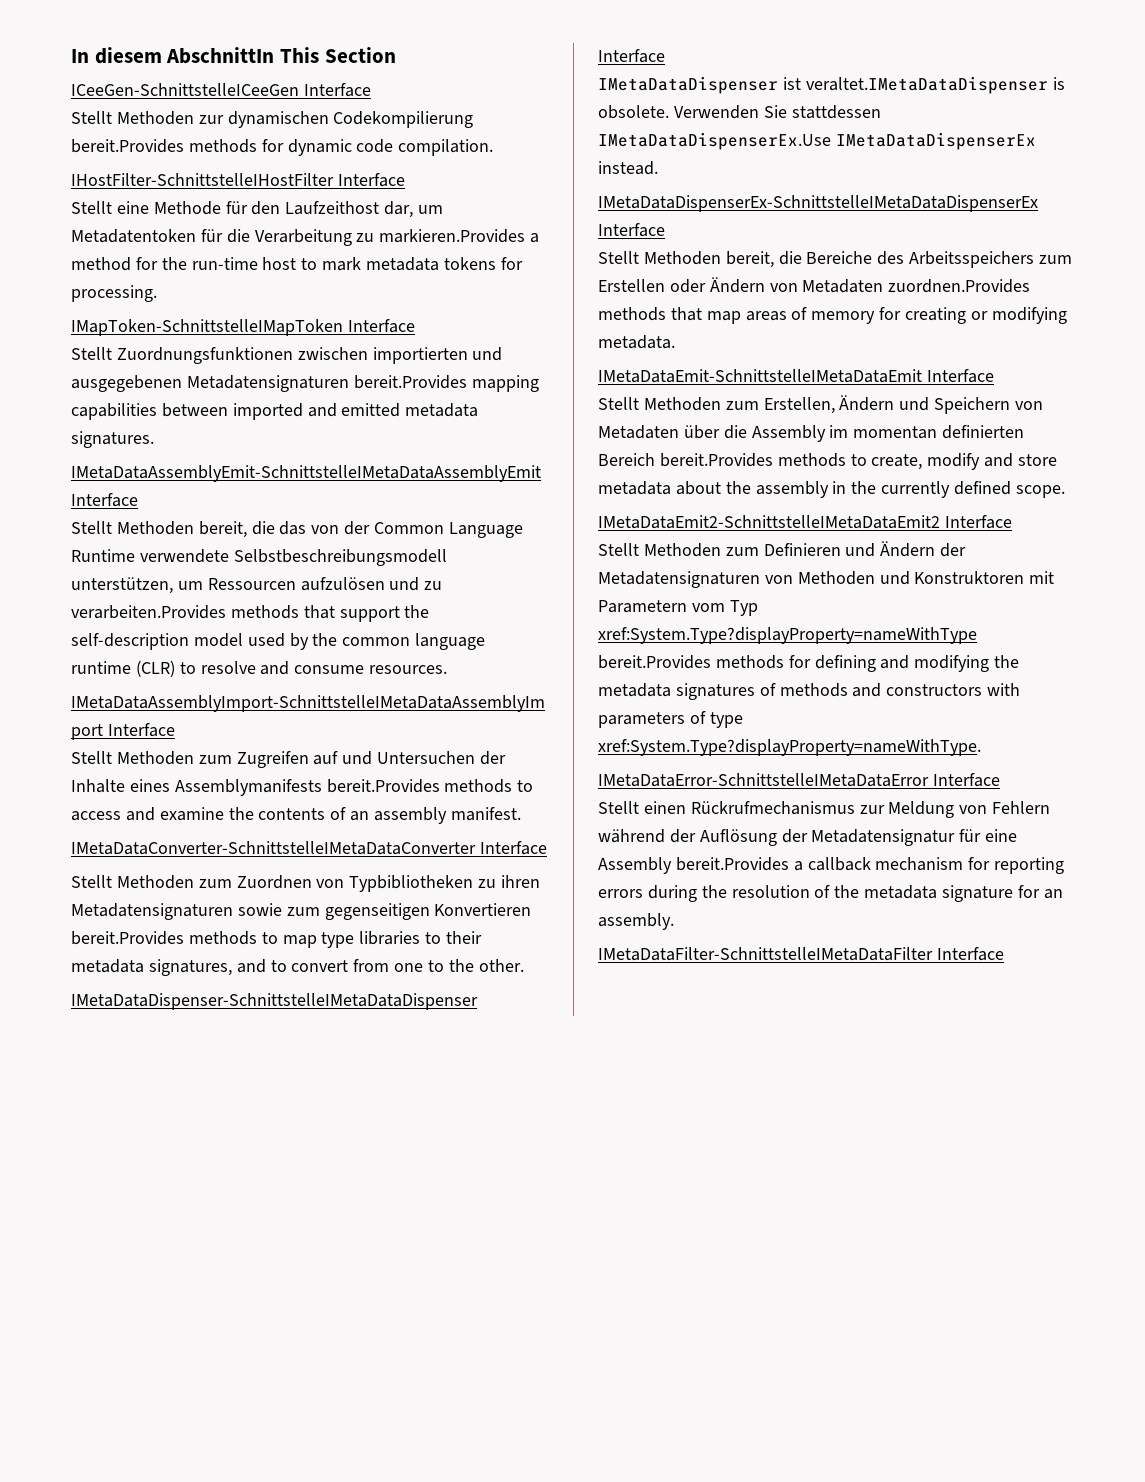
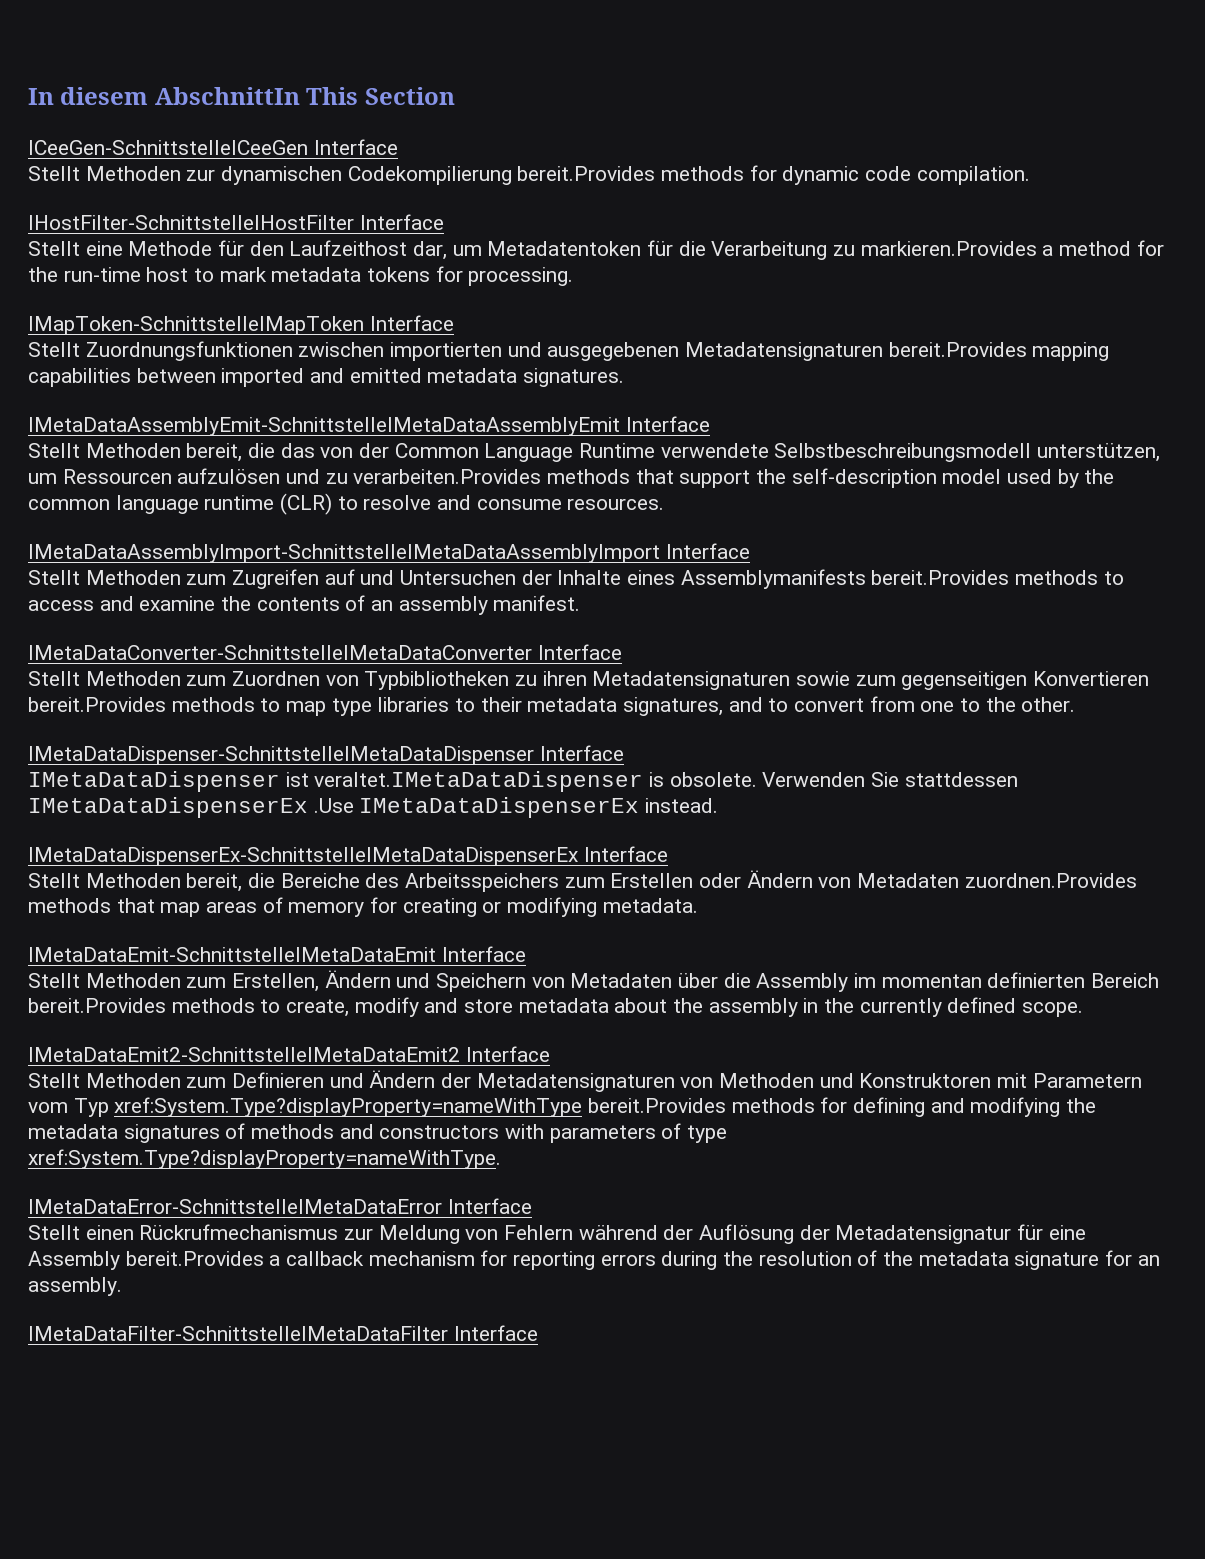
- Verwenden Sie stattdessen IMetaDataDispenserEx.Use IMetaDataDispenserEx instead.
+ Verwenden Sie stattdessen IMetaDataDispenserEx .Use IMetaDataDispenserEx instead.

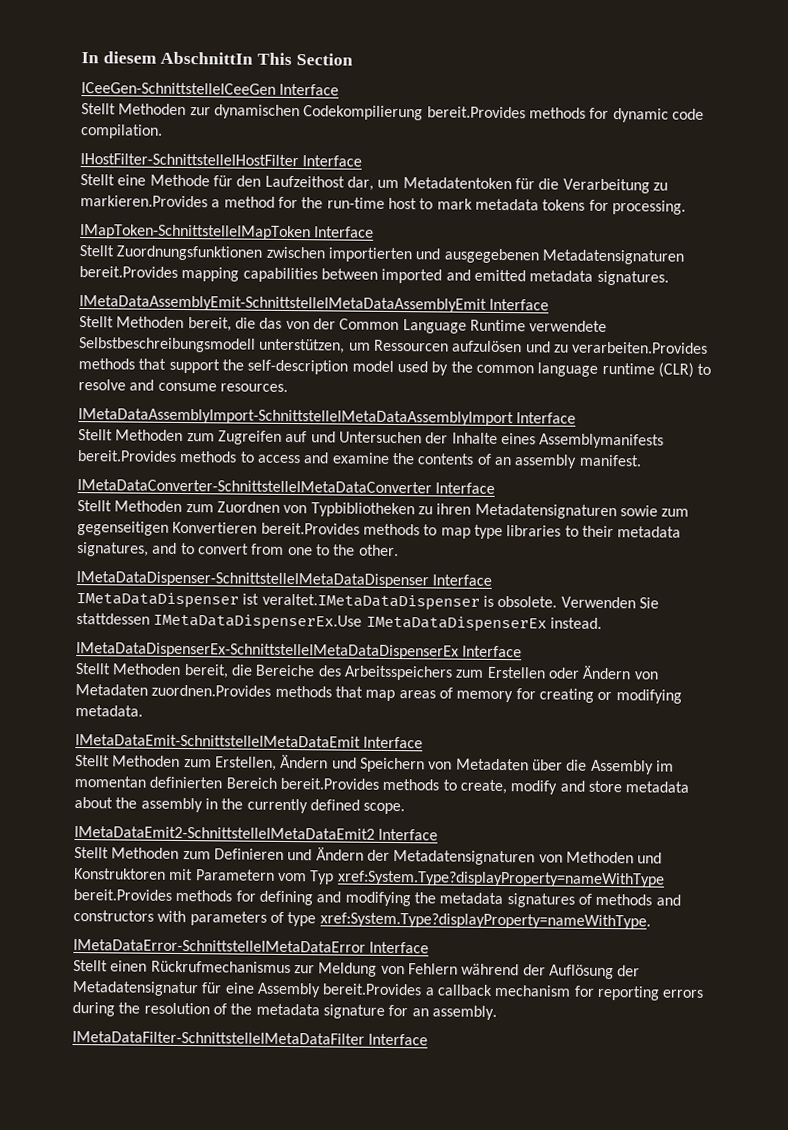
- Verwenden Sie stattdessen IMetaDataDispenserEx .Use IMetaDataDispenserEx instead.
+ Verwenden Sie stattdessen IMetaDataDispenserEx.Use IMetaDataDispenserEx instead.

